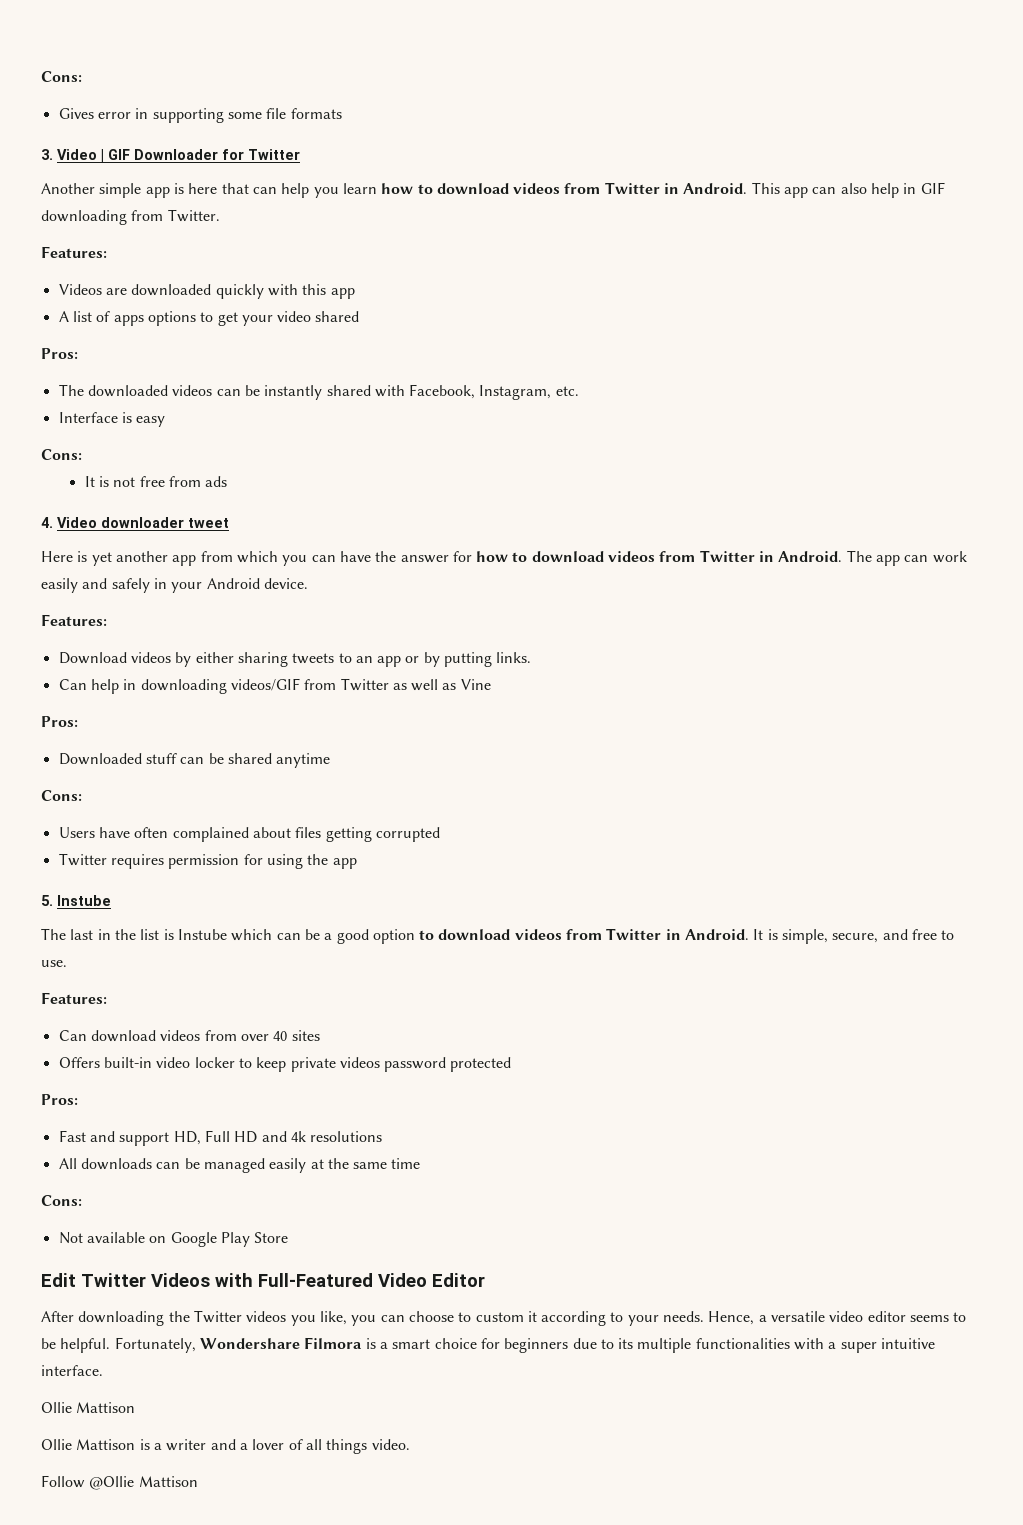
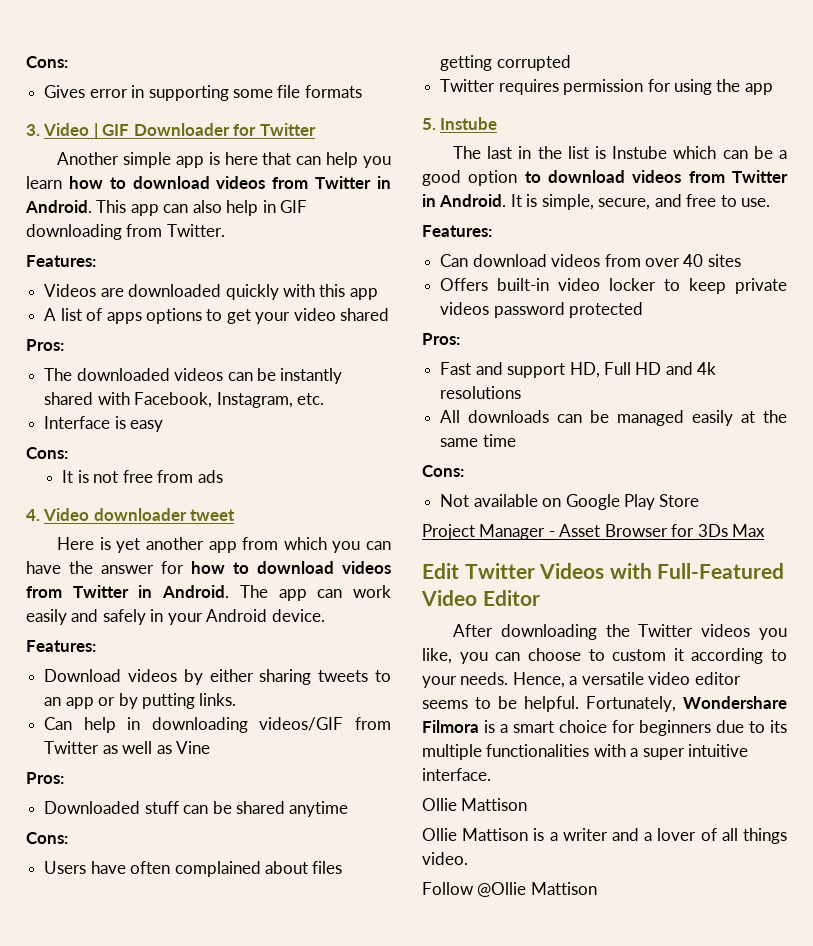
+ Project Manager - Asset Browser for 3Ds Max

